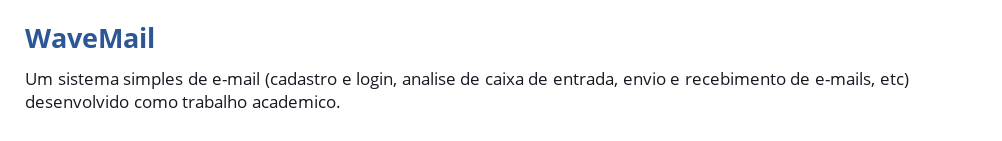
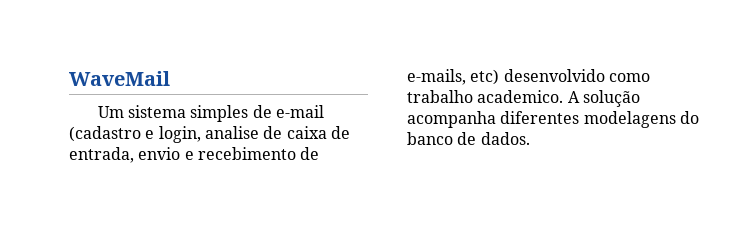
+ A solução acompanha diferentes modelagens do banco de dados.

